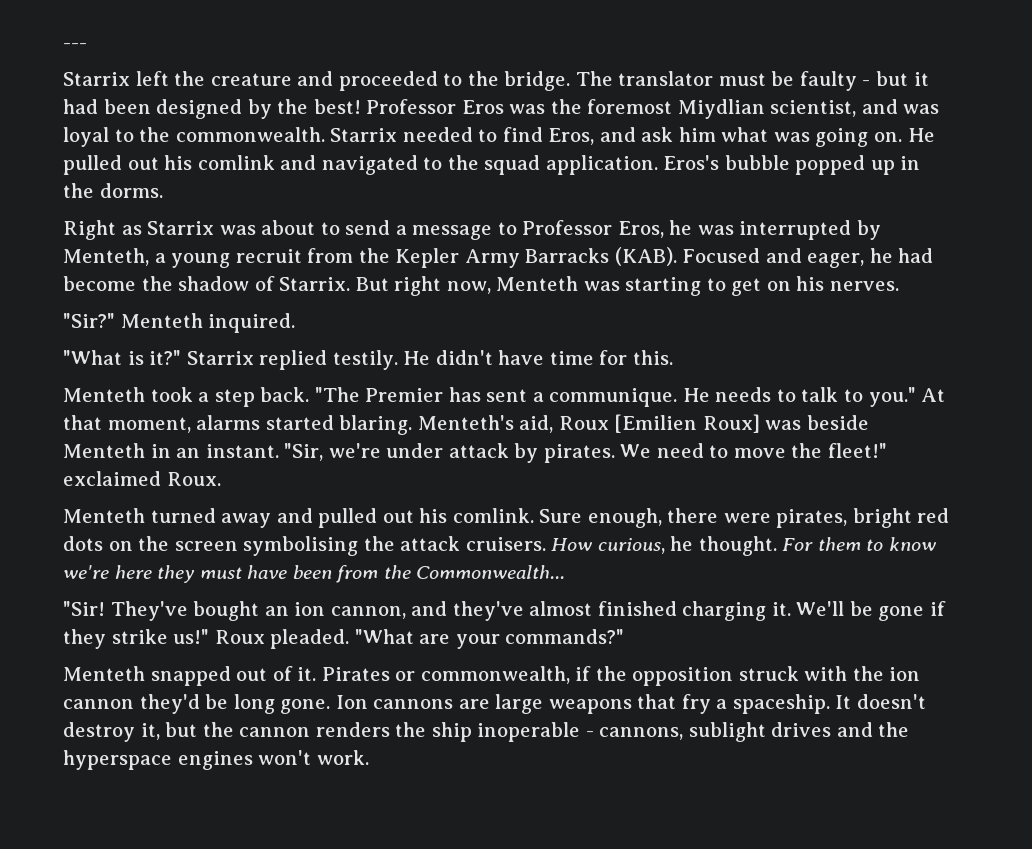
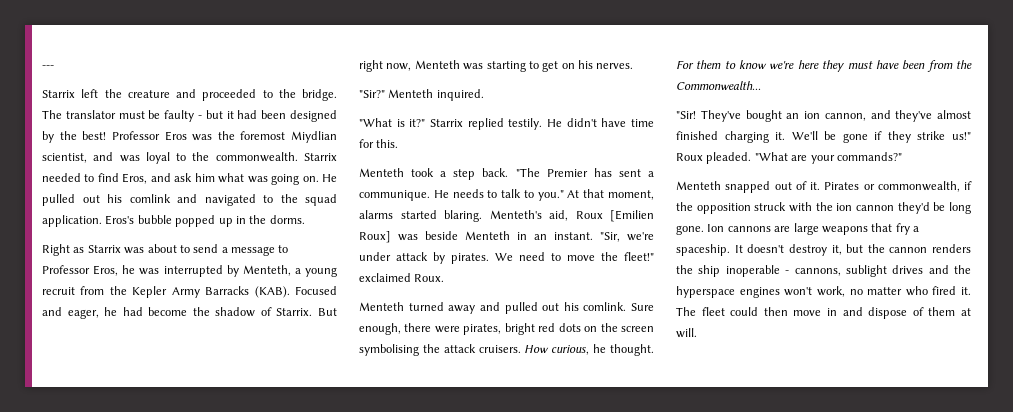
- It doesn't destroy it, but the cannon renders the ship inoperable - cannons, sublight drives and the hyperspace engines won't work.
+ It doesn't destroy it, but the cannon renders the ship inoperable - cannons, sublight drives and the hyperspace engines won't work, no matter who fired it. The fleet could then move in and dispose of them at will.

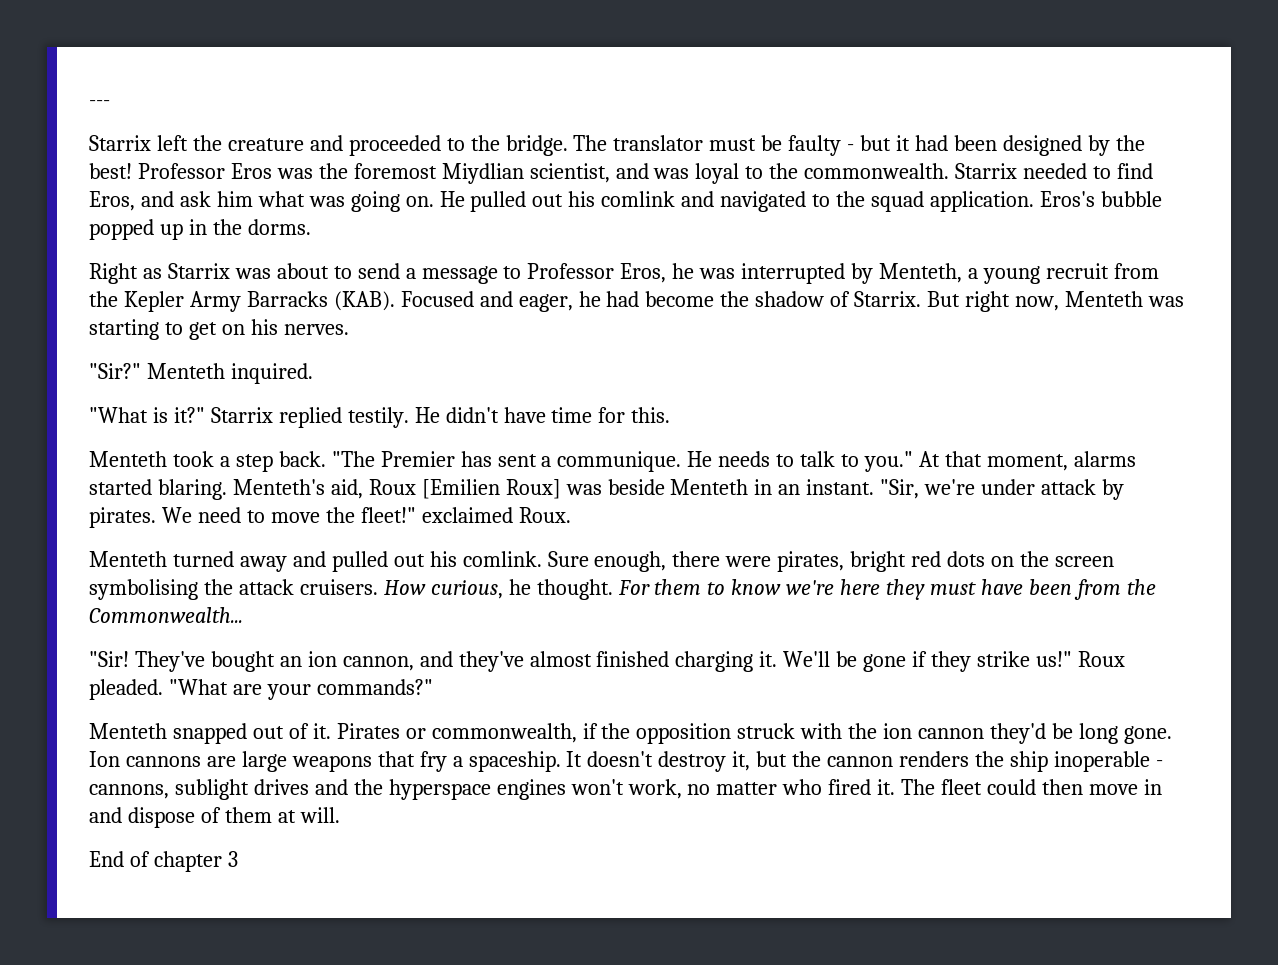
+ End of chapter 3

